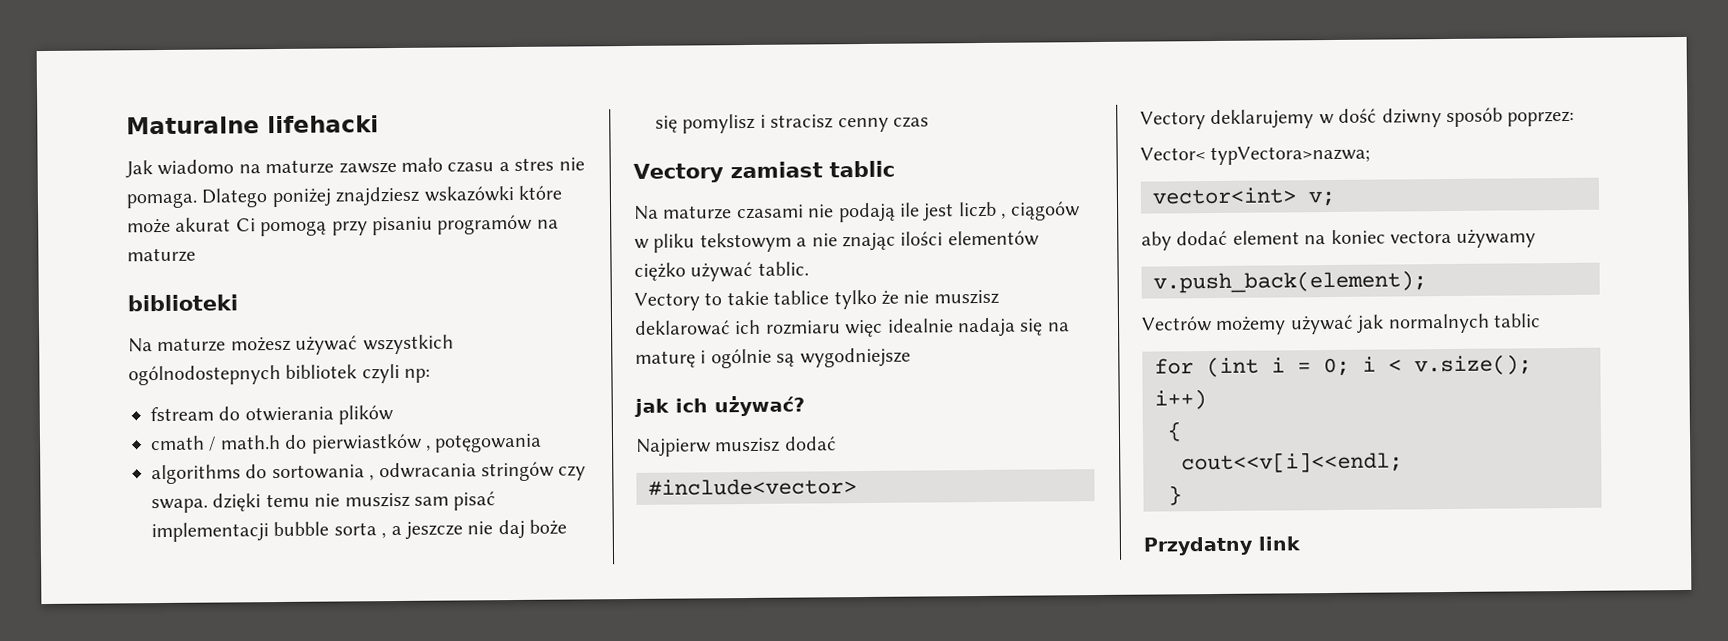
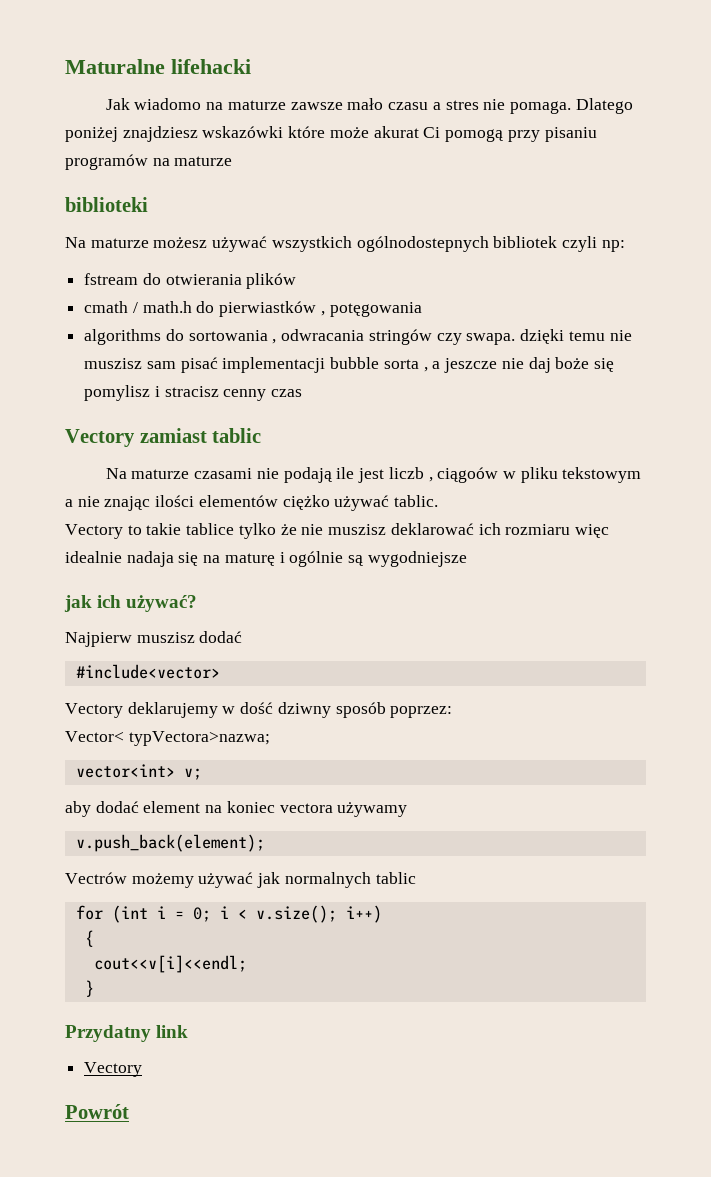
  Przydatny link
+ Vectory
+ Powrót

